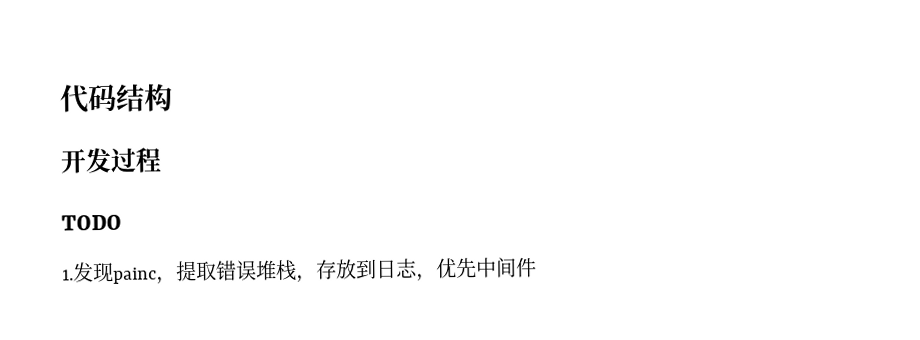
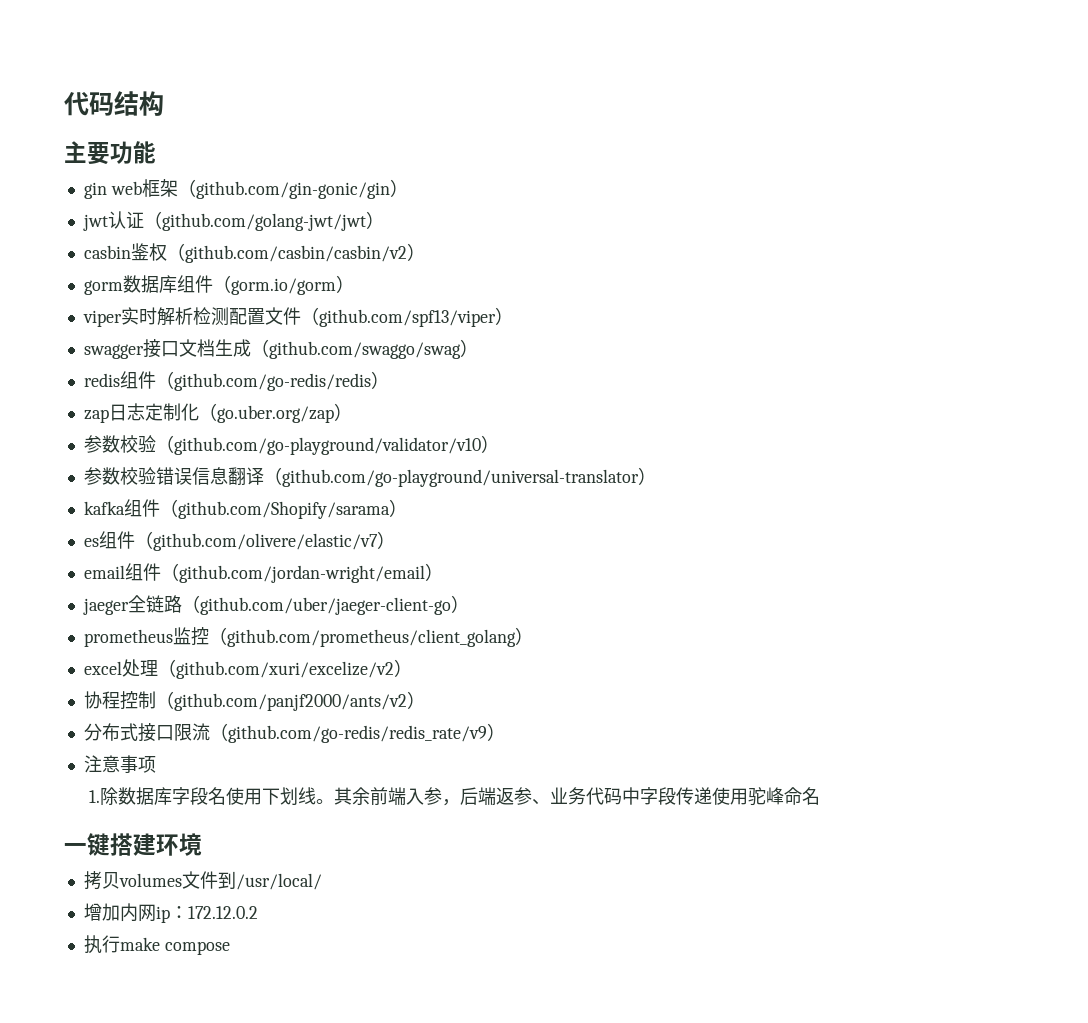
- 开发过程
- TODO
- 1.发现painc，提取错误堆栈，存放到日志，优先中间件
+ 主要功能
+ gin web框架（github.com/gin-gonic/gin）
+ jwt认证（github.com/golang-jwt/jwt）
+ casbin鉴权（github.com/casbin/casbin/v2）
+ gorm数据库组件（gorm.io/gorm）
+ viper实时解析检测配置文件（github.com/spf13/viper）
+ swagger接口文档生成（github.com/swaggo/swag）
+ redis组件（github.com/go-redis/redis）
+ zap日志定制化（go.uber.org/zap）
+ 参数校验（github.com/go-playground/validator/v10）
+ 参数校验错误信息翻译（github.com/go-playground/universal-translator）
+ kafka组件（github.com/Shopify/sarama）
+ es组件（github.com/olivere/elastic/v7）
+ email组件（github.com/jordan-wright/email）
+ jaeger全链路（github.com/uber/jaeger-client-go）
+ prometheus监控（github.com/prometheus/client_golang）
+ excel处理（github.com/xuri/excelize/v2）
+ 协程控制（github.com/panjf2000/ants/v2）
+ 分布式接口限流（github.com/go-redis/redis_rate/v9）
+ 注意事项
+ 1.除数据库字段名使用下划线。其余前端入参，后端返参、业务代码中字段传递使用驼峰命名
+ 一键搭建环境
+ 拷贝volumes文件到/usr/local/
+ 增加内网ip：172.12.0.2
+ 执行make compose

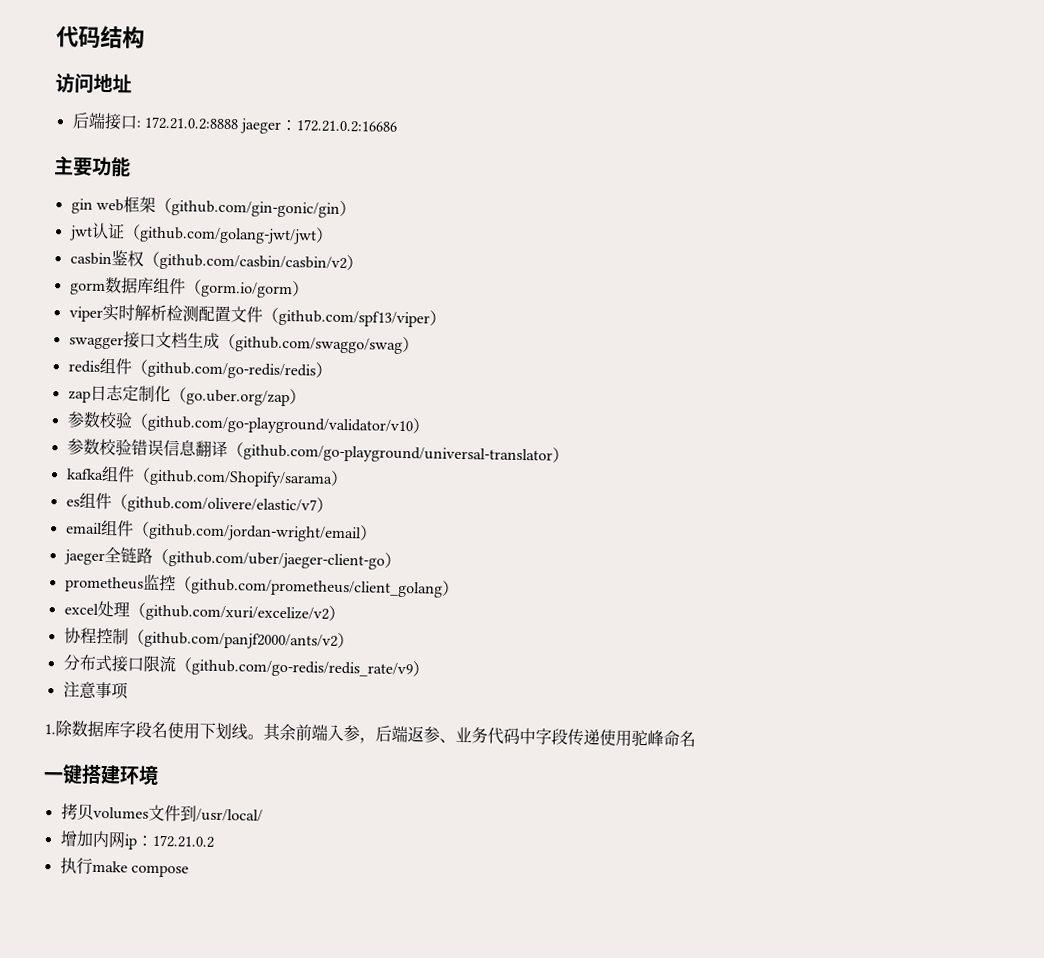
+ 访问地址
+ 后端接口: 172.21.0.2:8888 jaeger：172.21.0.2:16686
- 增加内网ip：172.12.0.2
+ 增加内网ip：172.21.0.2

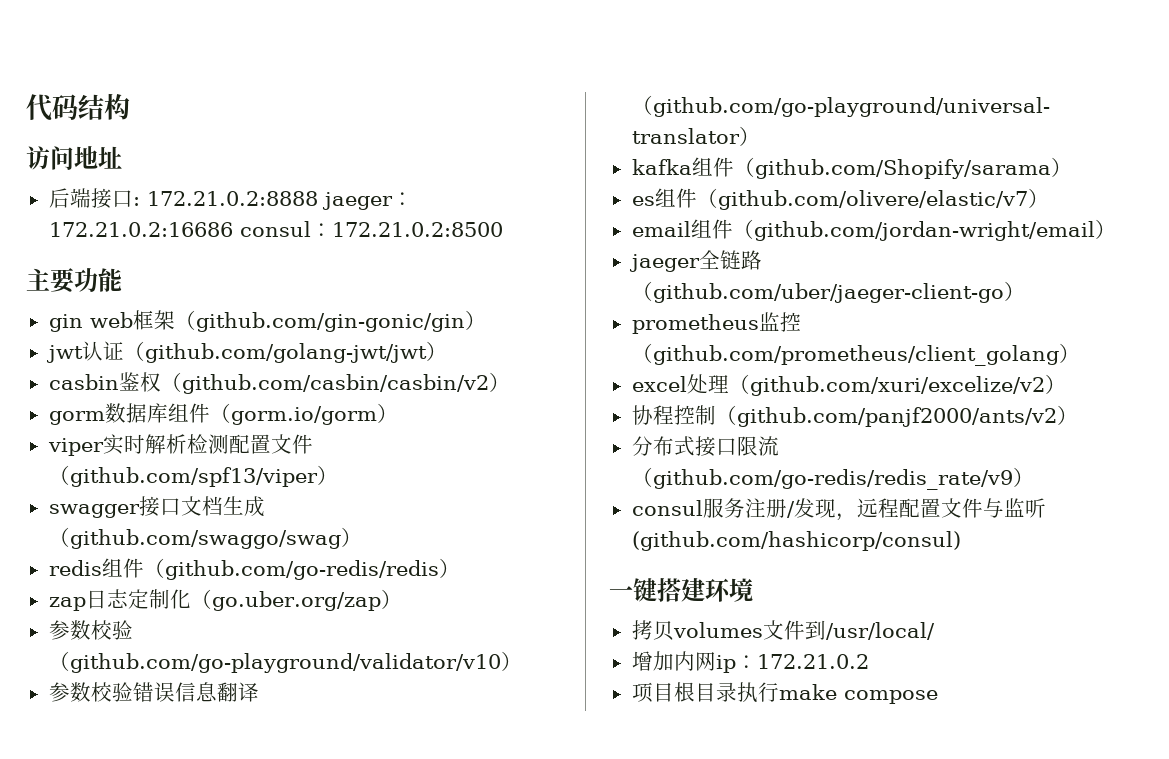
- 后端接口: 172.21.0.2:8888 jaeger：172.21.0.2:16686
+ 后端接口: 172.21.0.2:8888 jaeger：172.21.0.2:16686 consul：172.21.0.2:8500
- 注意事项
- 1.除数据库字段名使用下划线。其余前端入参，后端返参、业务代码中字段传递使用驼峰命名
+ consul服务注册/发现，远程配置文件与监听(github.com/hashicorp/consul)
- 执行make compose
+ 项目根目录执行make compose

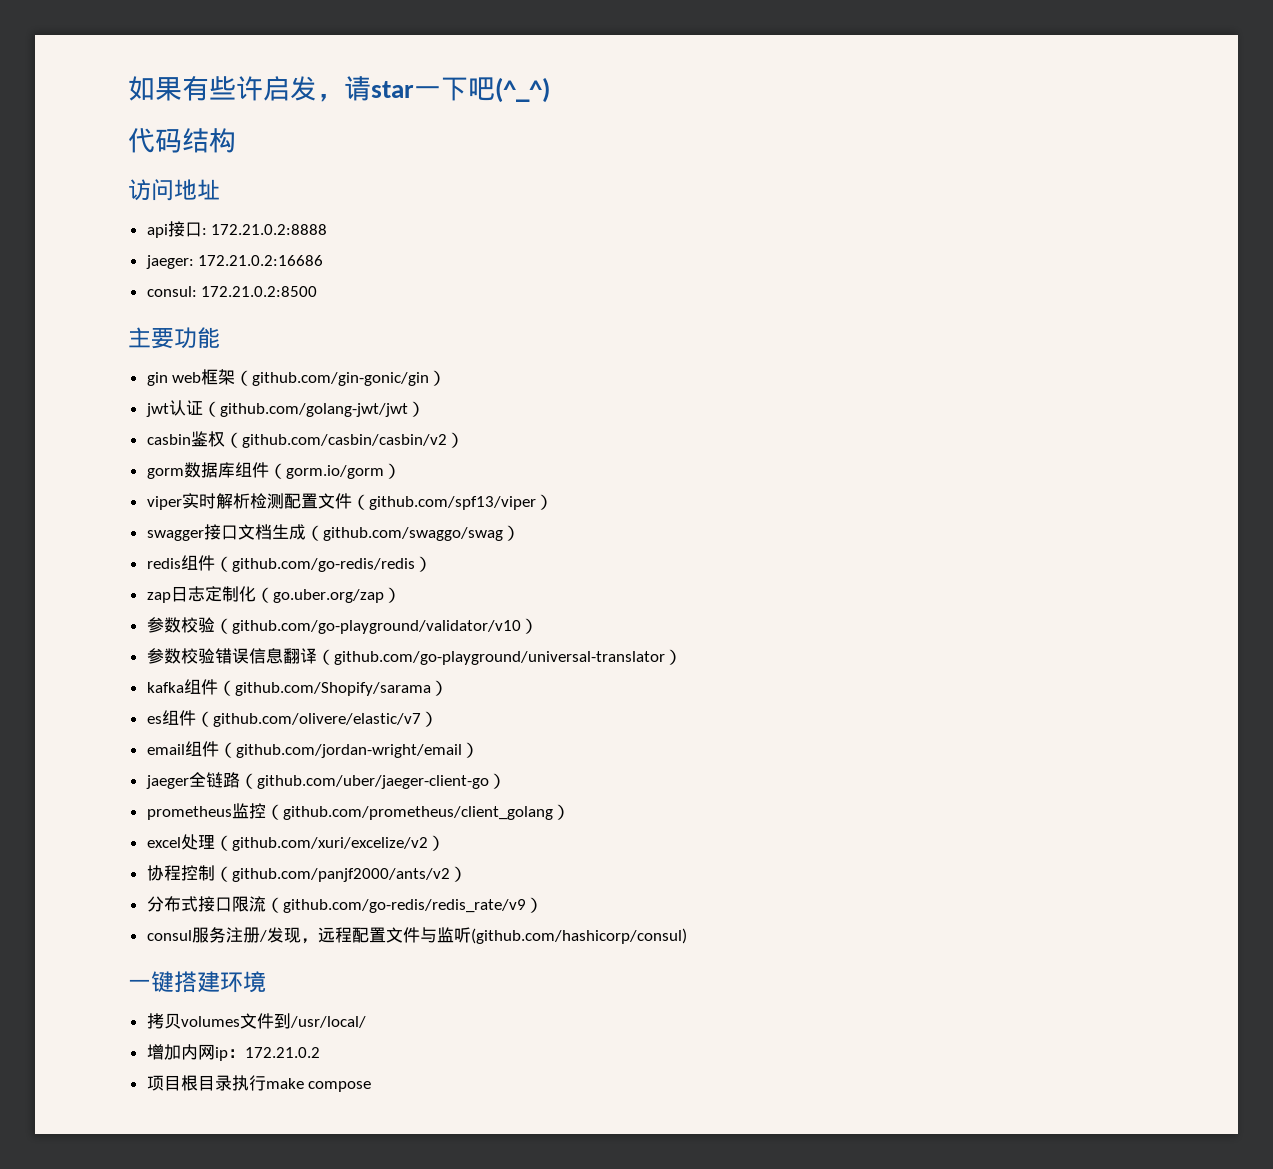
+ 如果有些许启发，请star一下吧(^_^)
- 后端接口: 172.21.0.2:8888 jaeger：172.21.0.2:16686 consul：172.21.0.2:8500
+ api接口: 172.21.0.2:8888
+ jaeger: 172.21.0.2:16686
+ consul: 172.21.0.2:8500

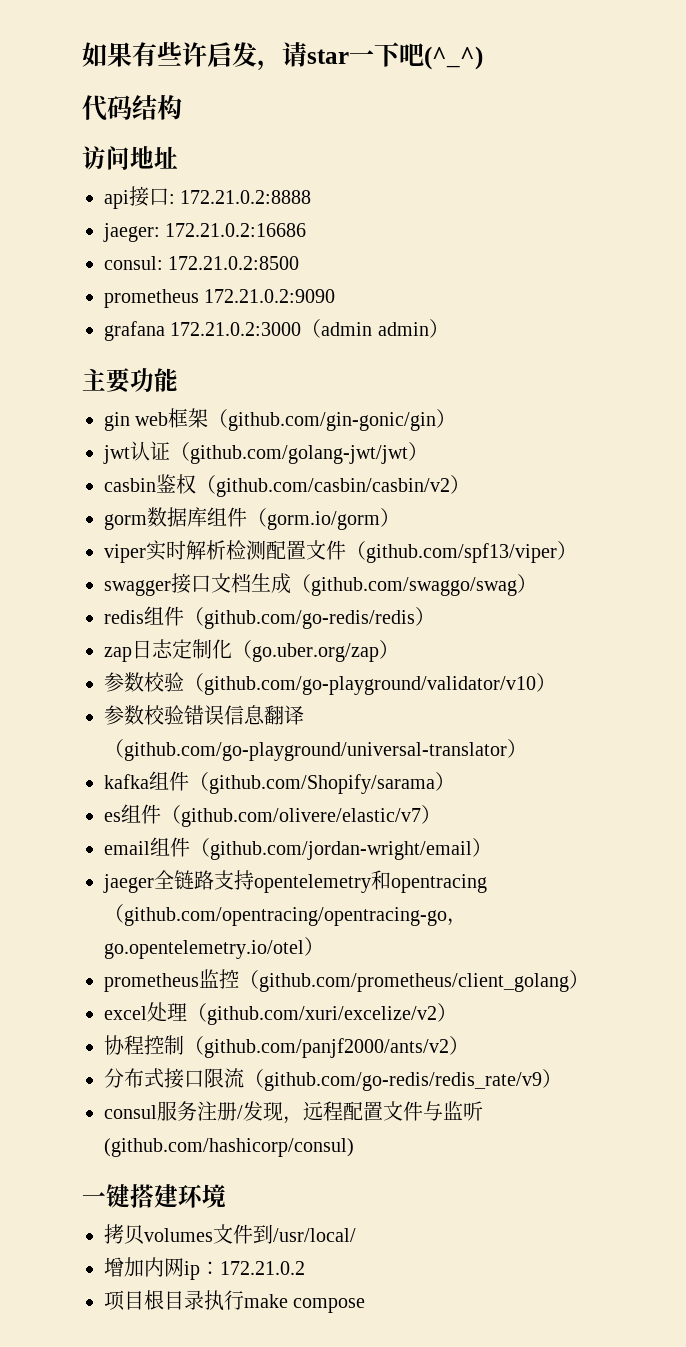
+ prometheus 172.21.0.2:9090
+ grafana 172.21.0.2:3000（admin admin）
- jaeger全链路（github.com/uber/jaeger-client-go）
+ jaeger全链路支持opentelemetry和opentracing（github.com/opentracing/opentracing-go，go.opentelemetry.io/otel）

